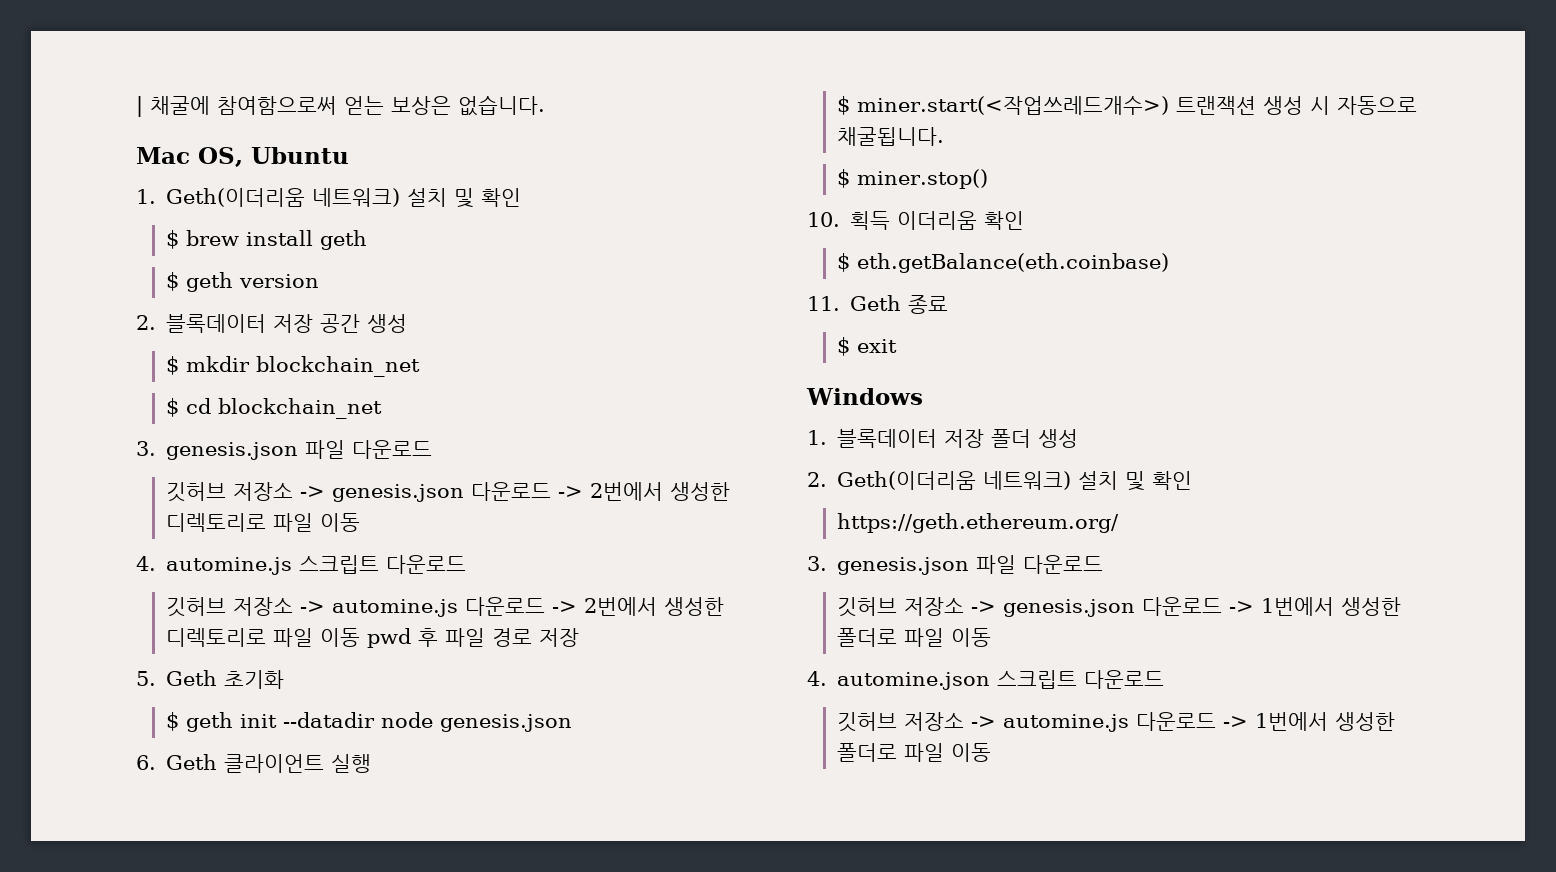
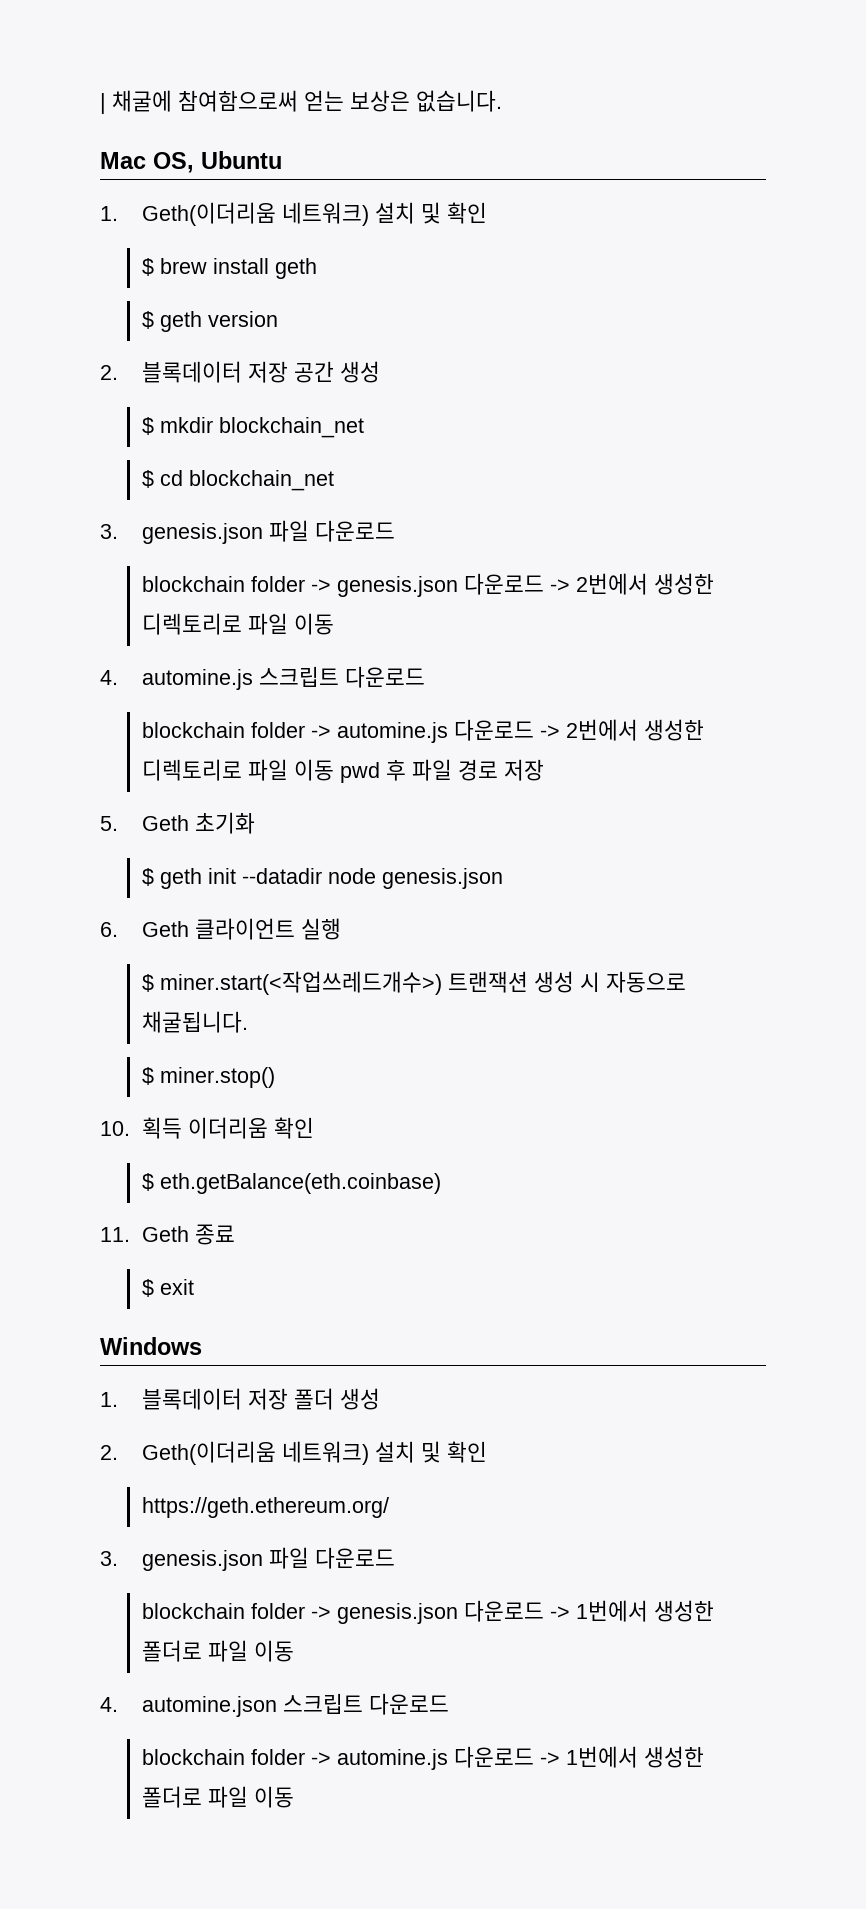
- 깃허브 저장소 -> genesis.json 다운로드 -> 2번에서 생성한 디렉토리로 파일 이동
+ blockchain folder -> genesis.json 다운로드 -> 2번에서 생성한 디렉토리로 파일 이동
- 깃허브 저장소 -> automine.js 다운로드 -> 2번에서 생성한 디렉토리로 파일 이동 pwd 후 파일 경로 저장
+ blockchain folder -> automine.js 다운로드 -> 2번에서 생성한 디렉토리로 파일 이동 pwd 후 파일 경로 저장
- 깃허브 저장소 -> genesis.json 다운로드 -> 1번에서 생성한 폴더로 파일 이동
+ blockchain folder -> genesis.json 다운로드 -> 1번에서 생성한 폴더로 파일 이동
- 깃허브 저장소 -> automine.js 다운로드 -> 1번에서 생성한 폴더로 파일 이동
+ blockchain folder -> automine.js 다운로드 -> 1번에서 생성한 폴더로 파일 이동

